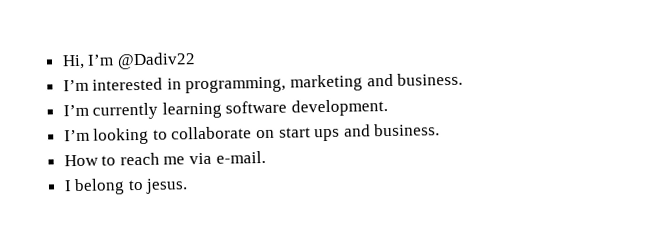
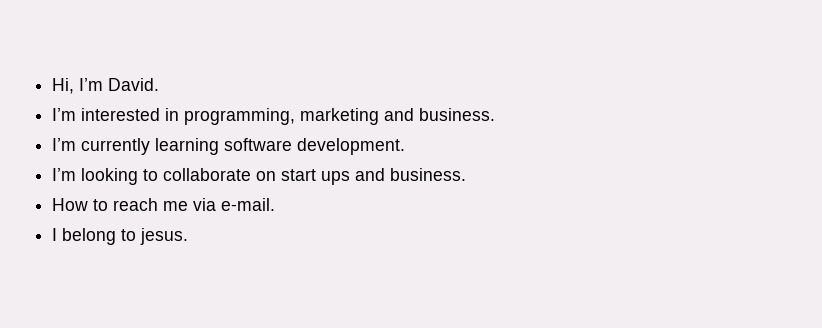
- Hi, I’m @Dadiv22
+ Hi, I’m David.

